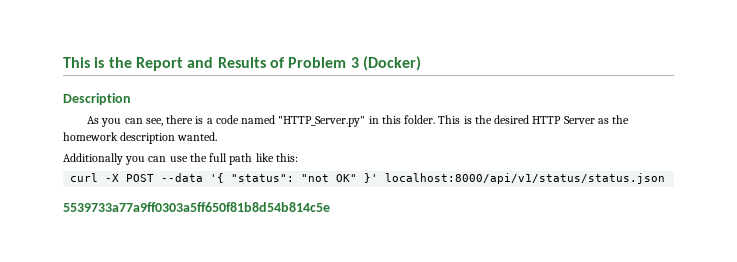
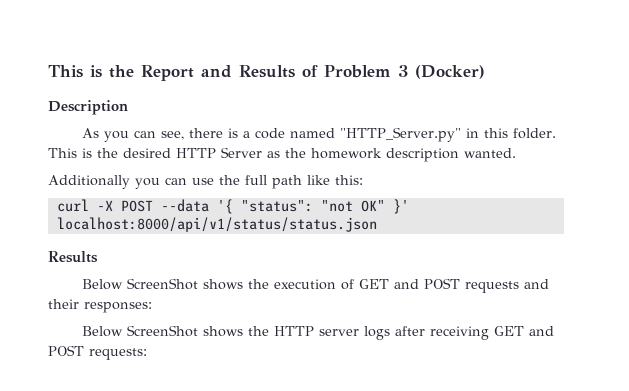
  curl -X POST --data '{ "status": "not OK" }' localhost:8000/api/v1/status/status.json
- 5539733a77a9ff0303a5ff650f81b8d54b814c5e
+ Results
+ Below ScreenShot shows the execution of GET and POST requests and their responses:
+ Below ScreenShot shows the HTTP server logs after receiving GET and POST requests:

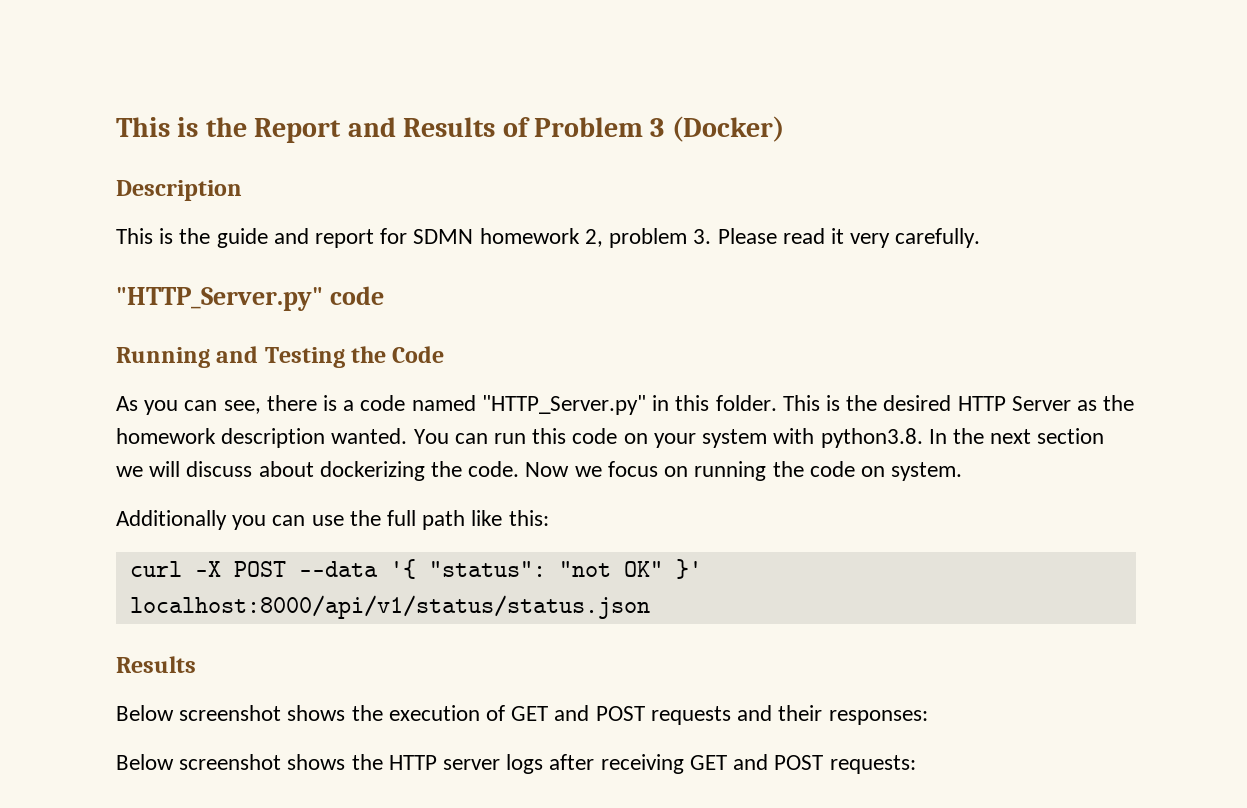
+ This is the guide and report for SDMN homework 2, problem 3. Please read it very carefully.
+ "HTTP_Server.py" code
+ Running and Testing the Code
+ You can run this code on your system with python3.8. In the next section we will discuss about dockerizing the code. Now we focus on running the code on system.
- Below ScreenShot shows the execution of GET and POST requests and their responses:
+ Below screenshot shows the execution of GET and POST requests and their responses:
- Below ScreenShot shows the HTTP server logs after receiving GET and POST requests:
+ Below screenshot shows the HTTP server logs after receiving GET and POST requests:

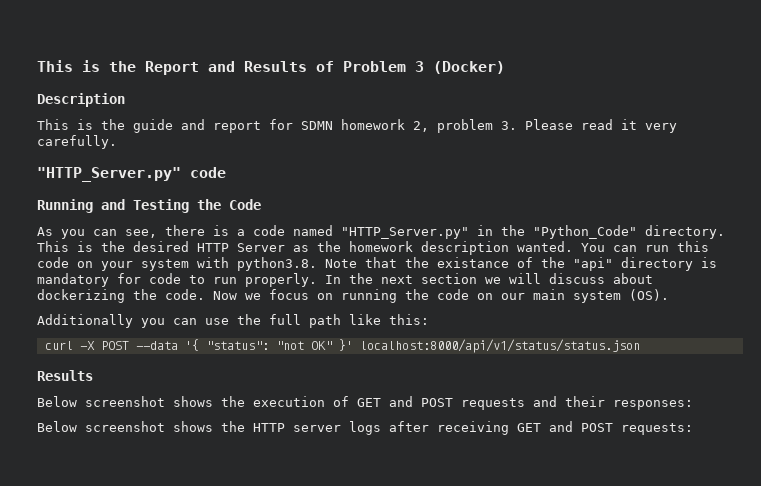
- As you can see, there is a code named "HTTP_Server.py" in this folder.
+ As you can see, there is a code named "HTTP_Server.py" in the "Python_Code" directory.
- You can run this code on your system with python3.8. In the next section we will discuss about dockerizing the code.
+ You can run this code on your system with python3.8. Note that the existance of the "api" directory is mandatory for code to run properly. In the next section we will discuss about dockerizing the code.
- Now we focus on running the code on system.
+ Now we focus on running the code on our main system (OS).

